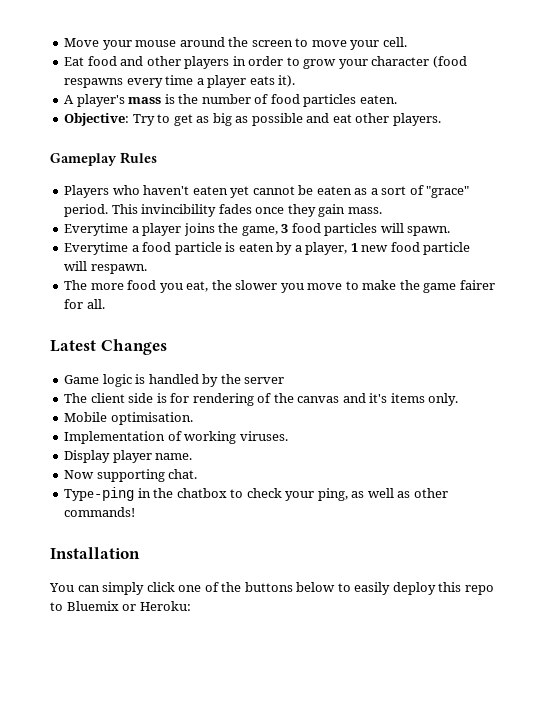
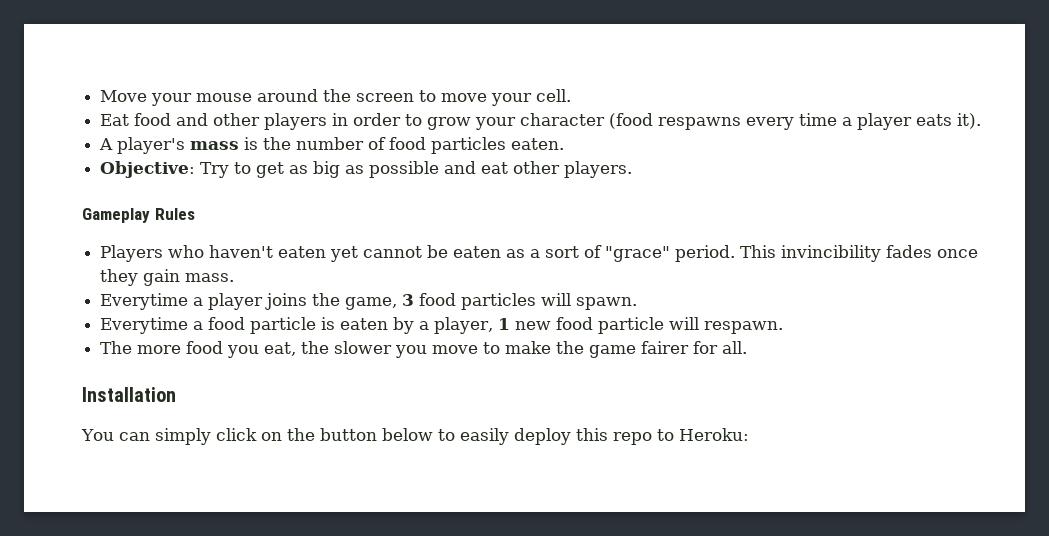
- Latest Changes
- Game logic is handled by the server
- The client side is for rendering of the canvas and it's items only.
- Mobile optimisation.
- Implementation of working viruses.
- Display player name.
- Now supporting chat.
- Type-ping in the chatbox to check your ping, as well as other commands!
- You can simply click one of the buttons below to easily deploy this repo to Bluemix or Heroku:
+ You can simply click on the button below to easily deploy this repo to Heroku:

